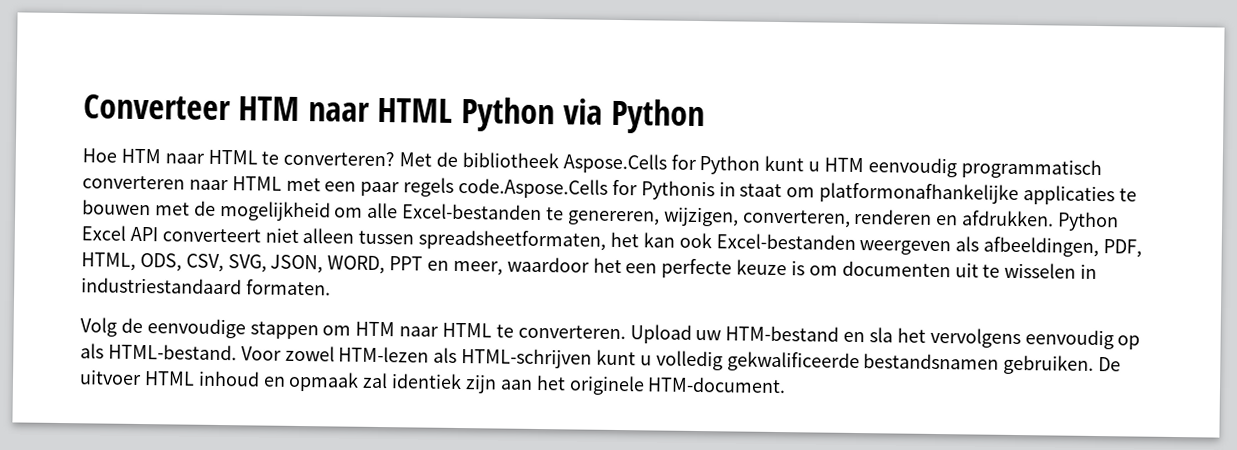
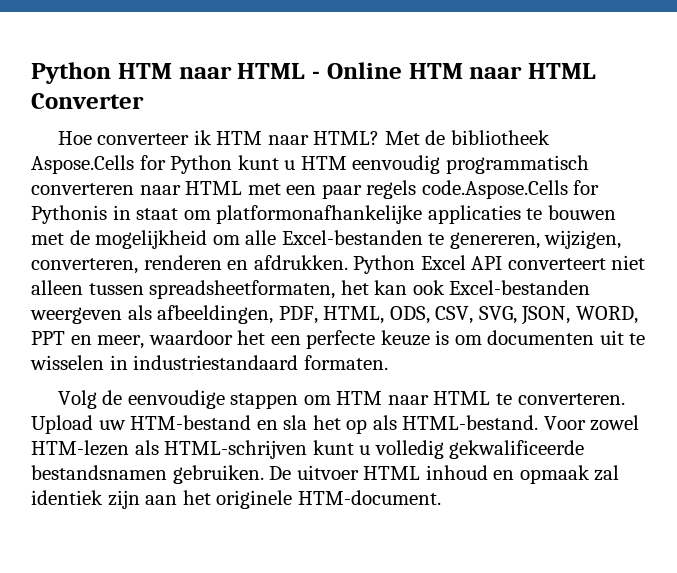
- Converteer HTM naar HTML Python via Python
- Hoe HTM naar HTML te converteren?
+ Python HTM naar HTML - Online HTM naar HTML Converter
+ Hoe converteer ik HTM naar HTML?
- Upload uw HTM-bestand en sla het vervolgens eenvoudig op als HTML-bestand.
+ Upload uw HTM-bestand en sla het op als HTML-bestand.

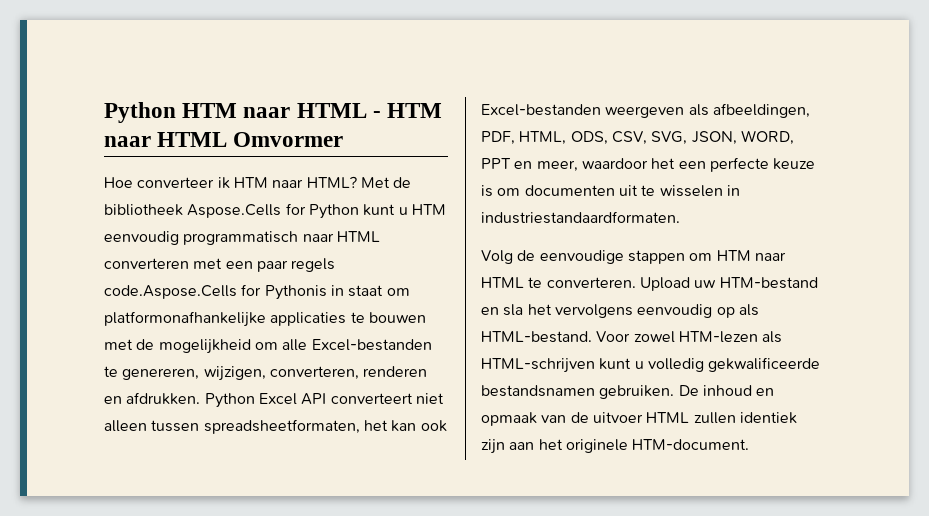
- Python HTM naar HTML - Online HTM naar HTML Converter
+ Python HTM naar HTML - HTM naar HTML Omvormer
- Met de bibliotheek Aspose.Cells for Python kunt u HTM eenvoudig programmatisch converteren naar HTML met een paar regels code.Aspose.Cells for Pythonis in staat om platformonafhankelijke applicaties te bouwen met de mogelijkheid om alle Excel-bestanden te genereren, wijzigen, converteren, renderen en afdrukken.
+ Met de bibliotheek Aspose.Cells for Python kunt u HTM eenvoudig programmatisch naar HTML converteren met een paar regels code.Aspose.Cells for Pythonis in staat om platformonafhankelijke applicaties te bouwen met de mogelijkheid om alle Excel-bestanden te genereren, wijzigen, converteren, renderen en afdrukken.
- Python Excel API converteert niet alleen tussen spreadsheetformaten, het kan ook Excel-bestanden weergeven als afbeeldingen, PDF, HTML, ODS, CSV, SVG, JSON, WORD, PPT en meer, waardoor het een perfecte keuze is om documenten uit te wisselen in industriestandaard formaten.
+ Python Excel API converteert niet alleen tussen spreadsheetformaten, het kan ook Excel-bestanden weergeven als afbeeldingen, PDF, HTML, ODS, CSV, SVG, JSON, WORD, PPT en meer, waardoor het een perfecte keuze is om documenten uit te wisselen in industriestandaardformaten.
- Upload uw HTM-bestand en sla het op als HTML-bestand.
+ Upload uw HTM-bestand en sla het vervolgens eenvoudig op als HTML-bestand.
- De uitvoer HTML inhoud en opmaak zal identiek zijn aan het originele HTM-document.
+ De inhoud en opmaak van de uitvoer HTML zullen identiek zijn aan het originele HTM-document.

